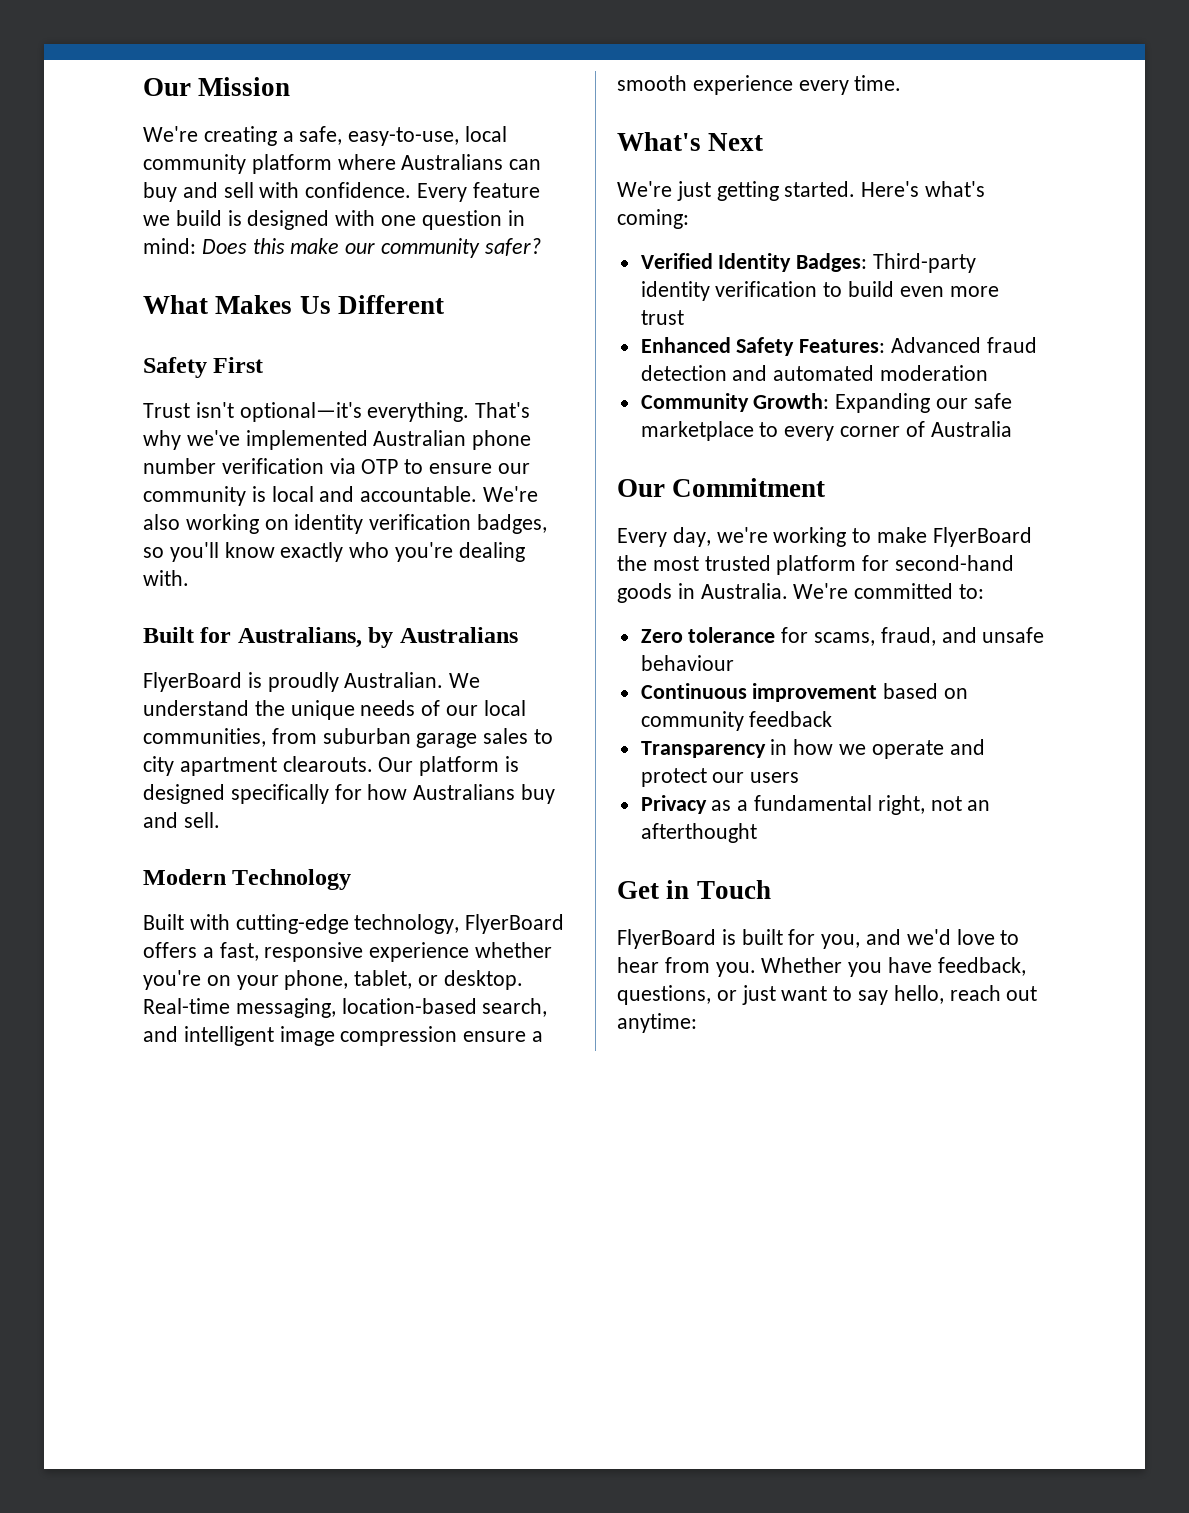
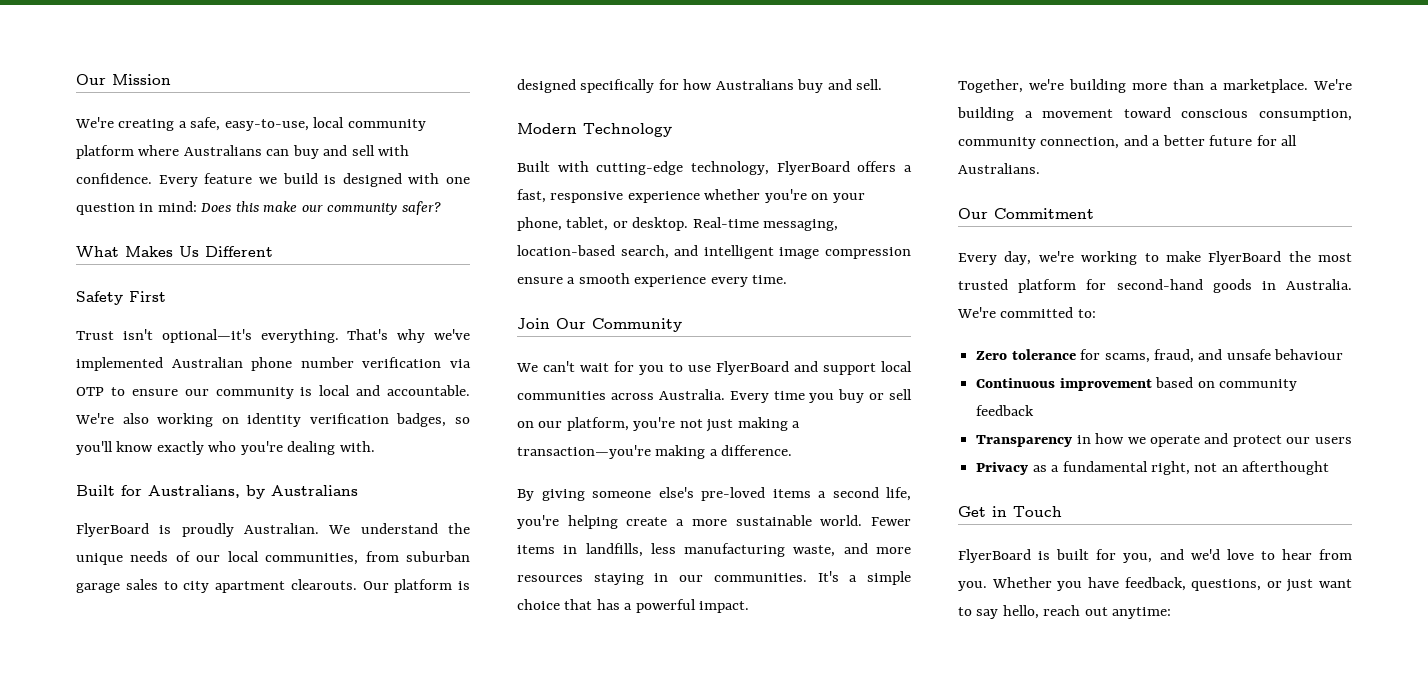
- What's Next
- We're just getting started. Here's what's coming:
- Verified Identity Badges: Third-party identity verification to build even more trust
- Enhanced Safety Features: Advanced fraud detection and automated moderation
- Community Growth: Expanding our safe marketplace to every corner of Australia
+ Join Our Community
+ We can't wait for you to use FlyerBoard and support local communities across Australia. Every time you buy or sell on our platform, you're not just making a transaction—you're making a difference.
+ By giving someone else's pre-loved items a second life, you're helping create a more sustainable world. Fewer items in landfills, less manufacturing waste, and more resources staying in our communities. It's a simple choice that has a powerful impact.
+ Together, we're building more than a marketplace. We're building a movement toward conscious consumption, community connection, and a better future for all Australians.

